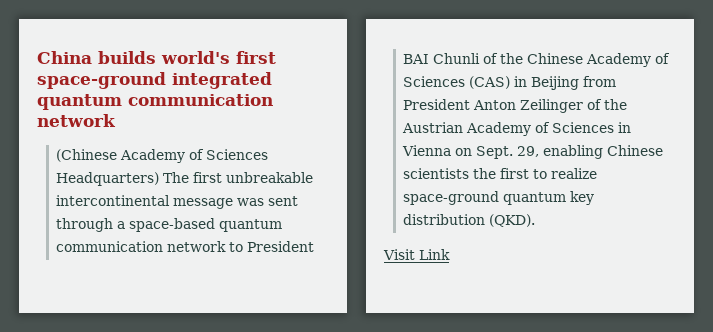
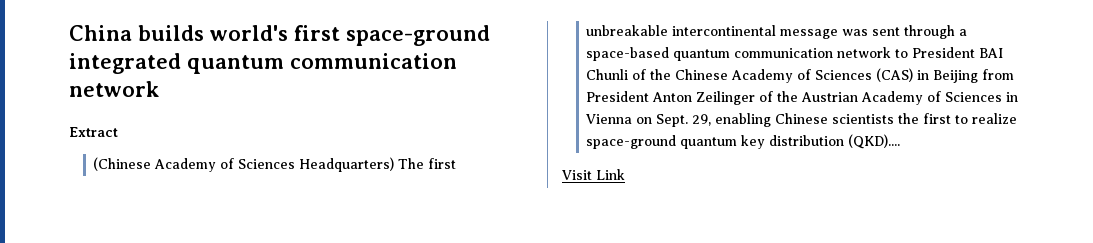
+ Extract
- 29, enabling Chinese scientists the first to realize space-ground quantum key distribution (QKD).
+ 29, enabling Chinese scientists the first to realize space-ground quantum key distribution (QKD)....

